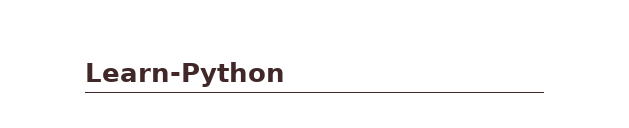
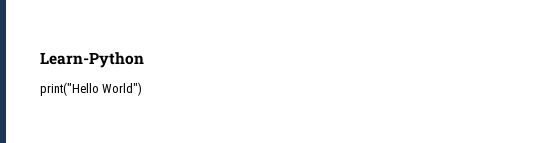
+ print("Hello World")

